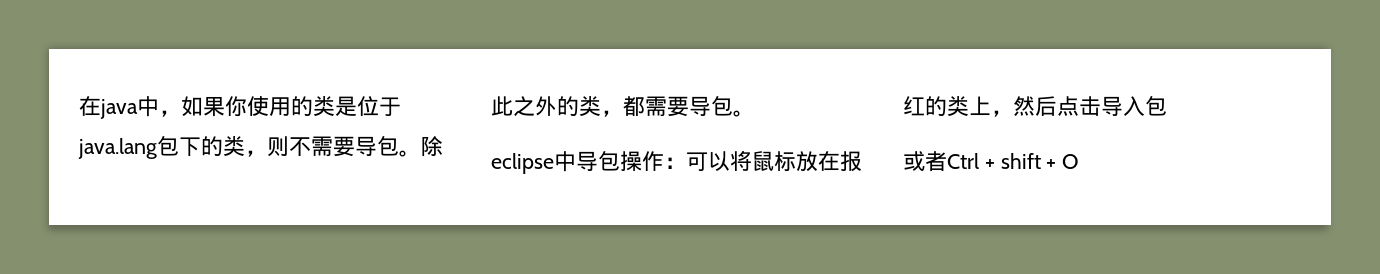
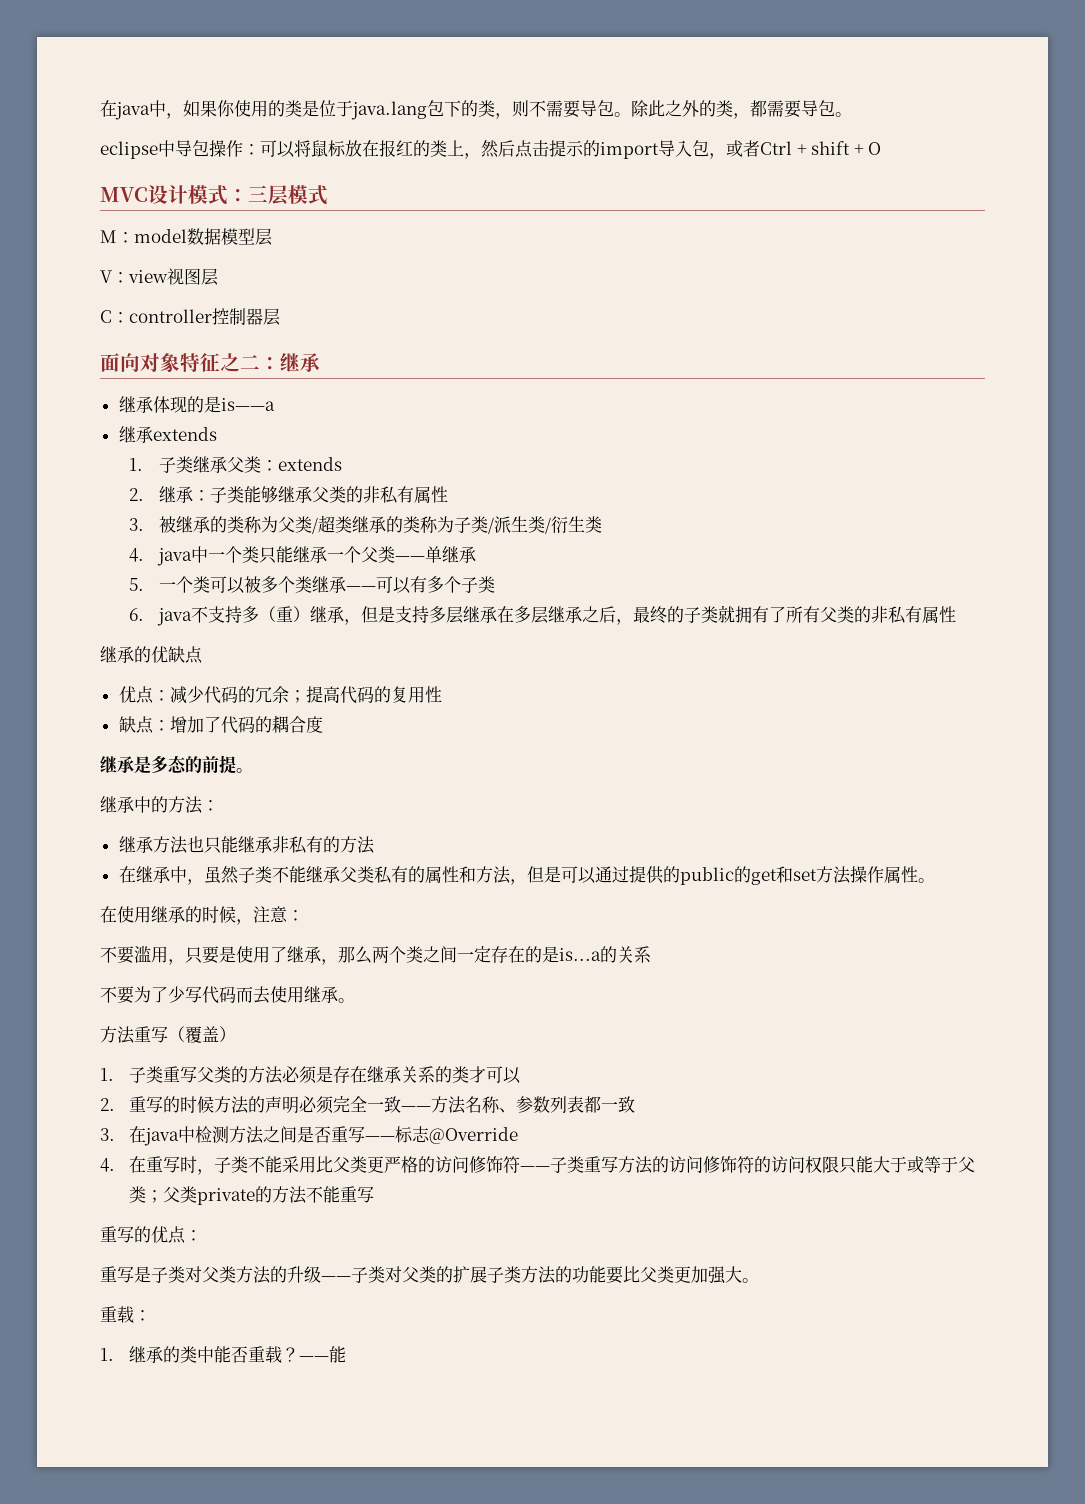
- eclipse中导包操作：可以将鼠标放在报红的类上，然后点击导入包
- 或者Ctrl + shift + O
+ eclipse中导包操作：可以将鼠标放在报红的类上，然后点击提示的import导入包，或者Ctrl + shift + O
+ MVC设计模式：三层模式
+ M：model数据模型层
+ V：view视图层
+ C：controller控制器层
+ 面向对象特征之二：继承
+ 继承体现的是is——a
+ 继承extends
+ 1.子类继承父类：extends
+ 2.继承：子类能够继承父类的非私有属性
+ 3.被继承的类称为父类/超类继承的类称为子类/派生类/衍生类
+ 4. java中一个类只能继承一个父类——单继承
+ 5.一个类可以被多个类继承——可以有多个子类
+ 6. java不支持多（重）继承，但是支持多层继承在多层继承之后，最终的子类就拥有了所有父类的非私有属性
+ 继承的优缺点
+ 优点：减少代码的冗余；提高代码的复用性
+ 缺点：增加了代码的耦合度
+ 继承是多态的前提。
+ 继承中的方法：
+ 继承方法也只能继承非私有的方法
+ 在继承中，虽然子类不能继承父类私有的属性和方法，但是可以通过提供的public的get和set方法操作属性。
+ 在使用继承的时候，注意：
+ 不要滥用，只要是使用了继承，那么两个类之间一定存在的是is...a的关系
+ 不要为了少写代码而去使用继承。
+ 方法重写（覆盖）
+ 1.子类重写父类的方法必须是存在继承关系的类才可以
+ 2.重写的时候方法的声明必须完全一致——方法名称、参数列表都一致
+ 3.在java中检测方法之间是否重写——标志@Override
+ 4.在重写时，子类不能采用比父类更严格的访问修饰符——子类重写方法的访问修饰符的访问权限只能大于或等于父类；父类private的方法不能重写
+ 重写的优点：
+ 重写是子类对父类方法的升级——子类对父类的扩展子类方法的功能要比父类更加强大。
+ 重载：
+ 1.继承的类中能否重载？——能

